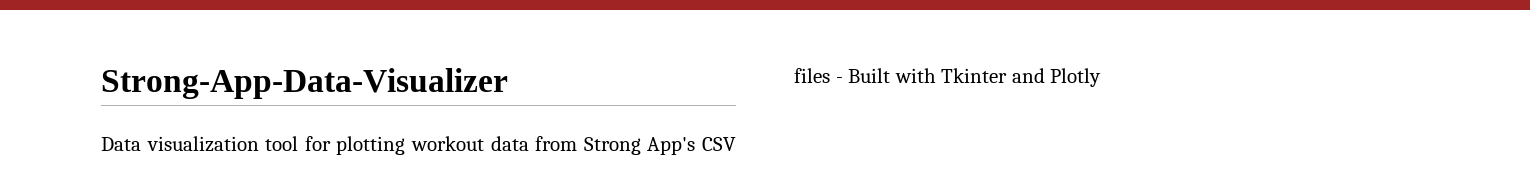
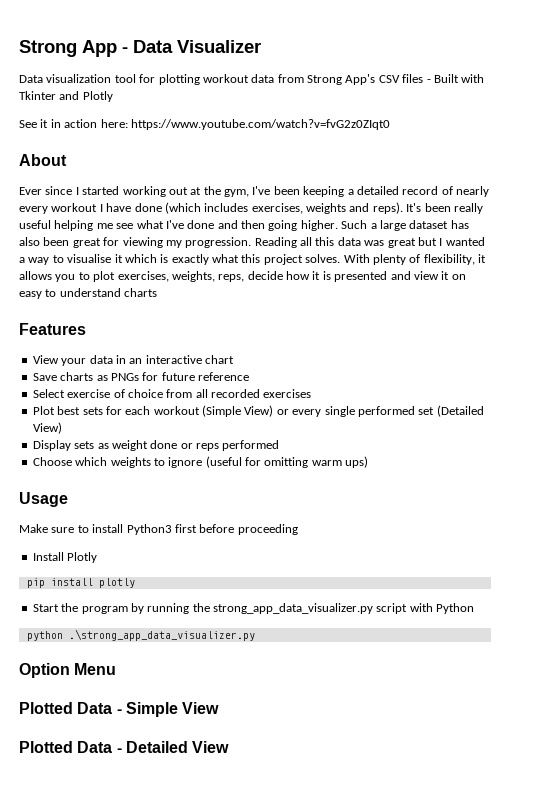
- Strong-App-Data-Visualizer
+ Strong App - Data Visualizer
+ See it in action here: https://www.youtube.com/watch?v=fvG2z0ZIqt0
+ About
+ Ever since I started working out at the gym, I've been keeping a detailed record of nearly every workout I have done (which includes exercises, weights and reps). It's been really useful helping me see what I've done and then going higher. Such a large dataset has also been great for viewing my progression. Reading all this data was great but I wanted a way to visualise it which is exactly what this project solves. With plenty of flexibility, it allows you to plot exercises, weights, reps, decide how it is presented and view it on easy to understand charts
+ Features
+ View your data in an interactive chart
+ Save charts as PNGs for future reference
+ Select exercise of choice from all recorded exercises
+ Plot best sets for each workout (Simple View) or every single performed set (Detailed View)
+ Display sets as weight done or reps performed
+ Choose which weights to ignore (useful for omitting warm ups)
+ Usage
+ Make sure to install Python3 first before proceeding
+ Install Plotly
+ pip install plotly
+ Start the program by running the strong_app_data_visualizer.py script with Python
+ python .\strong_app_data_visualizer.py
+ Option Menu
+ Plotted Data - Simple View
+ Plotted Data - Detailed View

